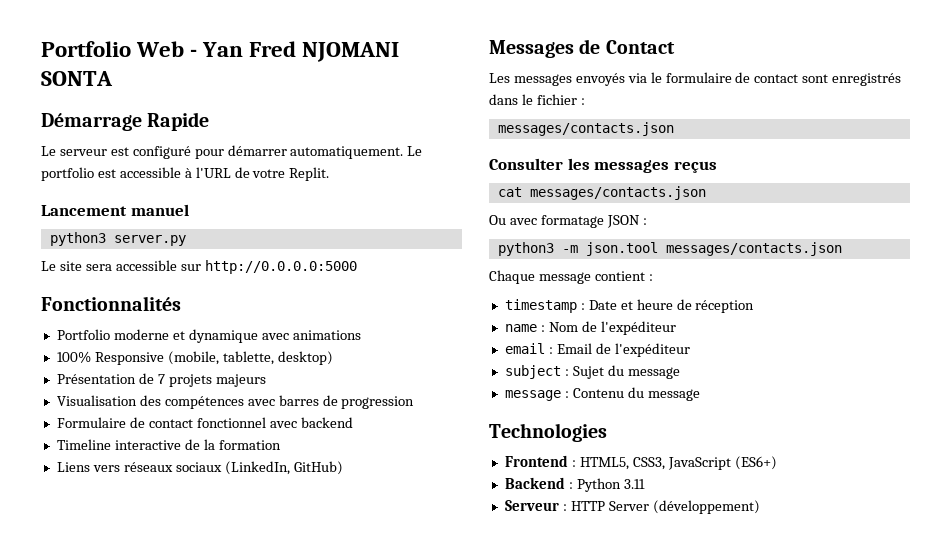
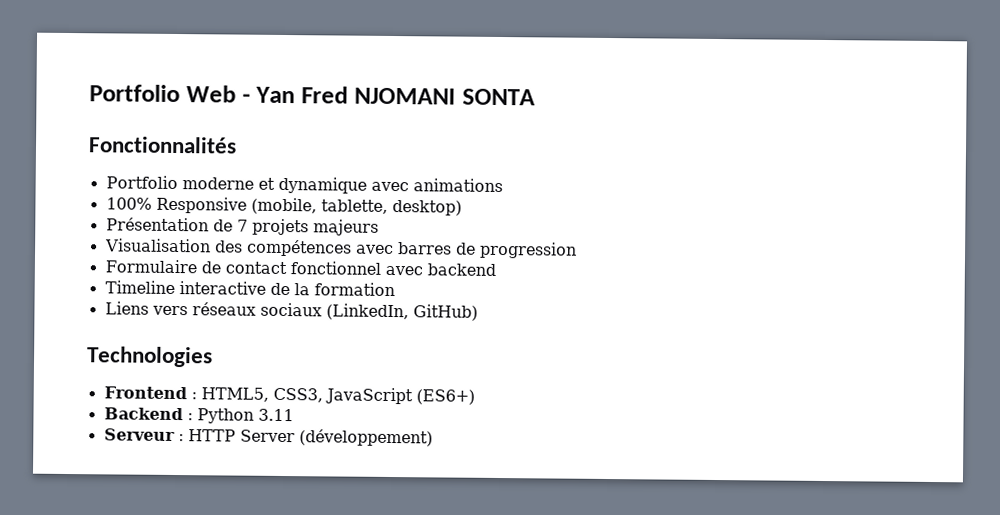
- Démarrage Rapide
- Le serveur est configuré pour démarrer automatiquement. Le portfolio est accessible à l'URL de votre Replit.
- Lancement manuel
- python3 server.py
- Le site sera accessible sur http://0.0.0.0:5000
- Messages de Contact
- Les messages envoyés via le formulaire de contact sont enregistrés dans le fichier :
- messages/contacts.json
- Consulter les messages reçus
- cat messages/contacts.json
- Ou avec formatage JSON :
- python3 -m json.tool messages/contacts.json
- Chaque message contient :
- timestamp : Date et heure de réception
- name : Nom de l'expéditeur
- email : Email de l'expéditeur
- subject : Sujet du message
- message : Contenu du message

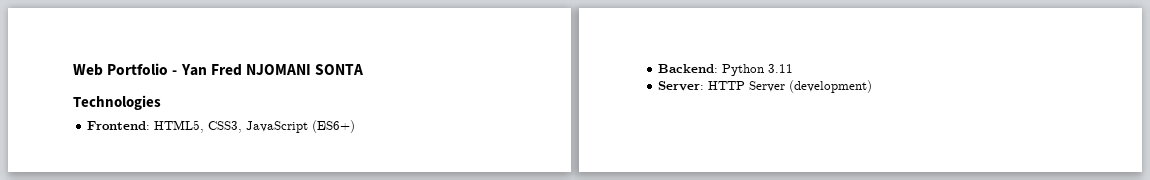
- Portfolio Web - Yan Fred NJOMANI SONTA
+ Web Portfolio - Yan Fred NJOMANI SONTA
- Fonctionnalités
- Portfolio moderne et dynamique avec animations
- 100% Responsive (mobile, tablette, desktop)
- Présentation de 7 projets majeurs
- Visualisation des compétences avec barres de progression
- Formulaire de contact fonctionnel avec backend
- Timeline interactive de la formation
- Liens vers réseaux sociaux (LinkedIn, GitHub)
- Frontend : HTML5, CSS3, JavaScript (ES6+)
+ Frontend: HTML5, CSS3, JavaScript (ES6+)
- Backend : Python 3.11
+ Backend: Python 3.11
- Serveur : HTTP Server (développement)
+ Server: HTTP Server (development)

